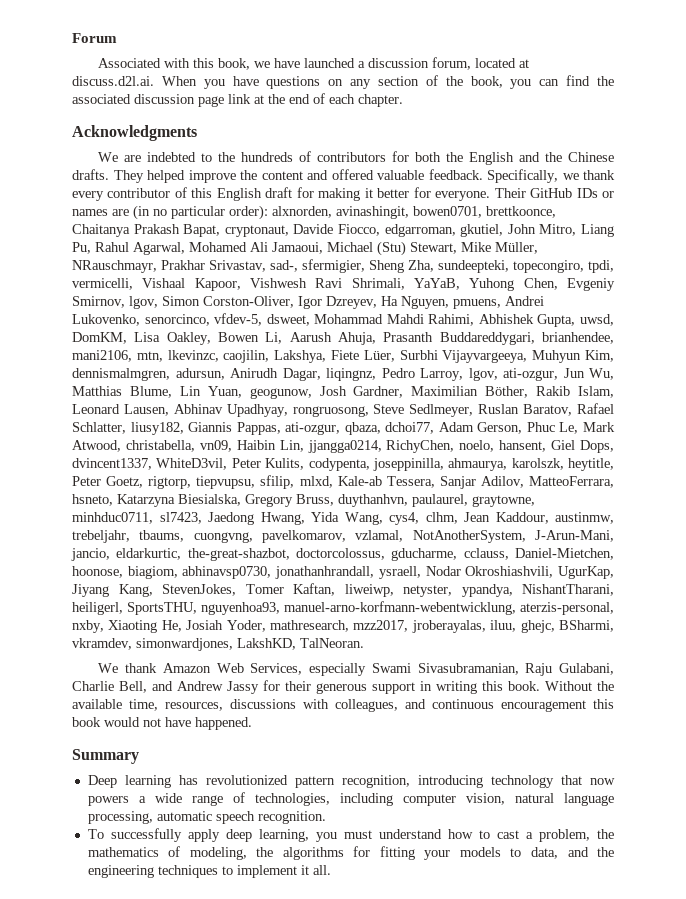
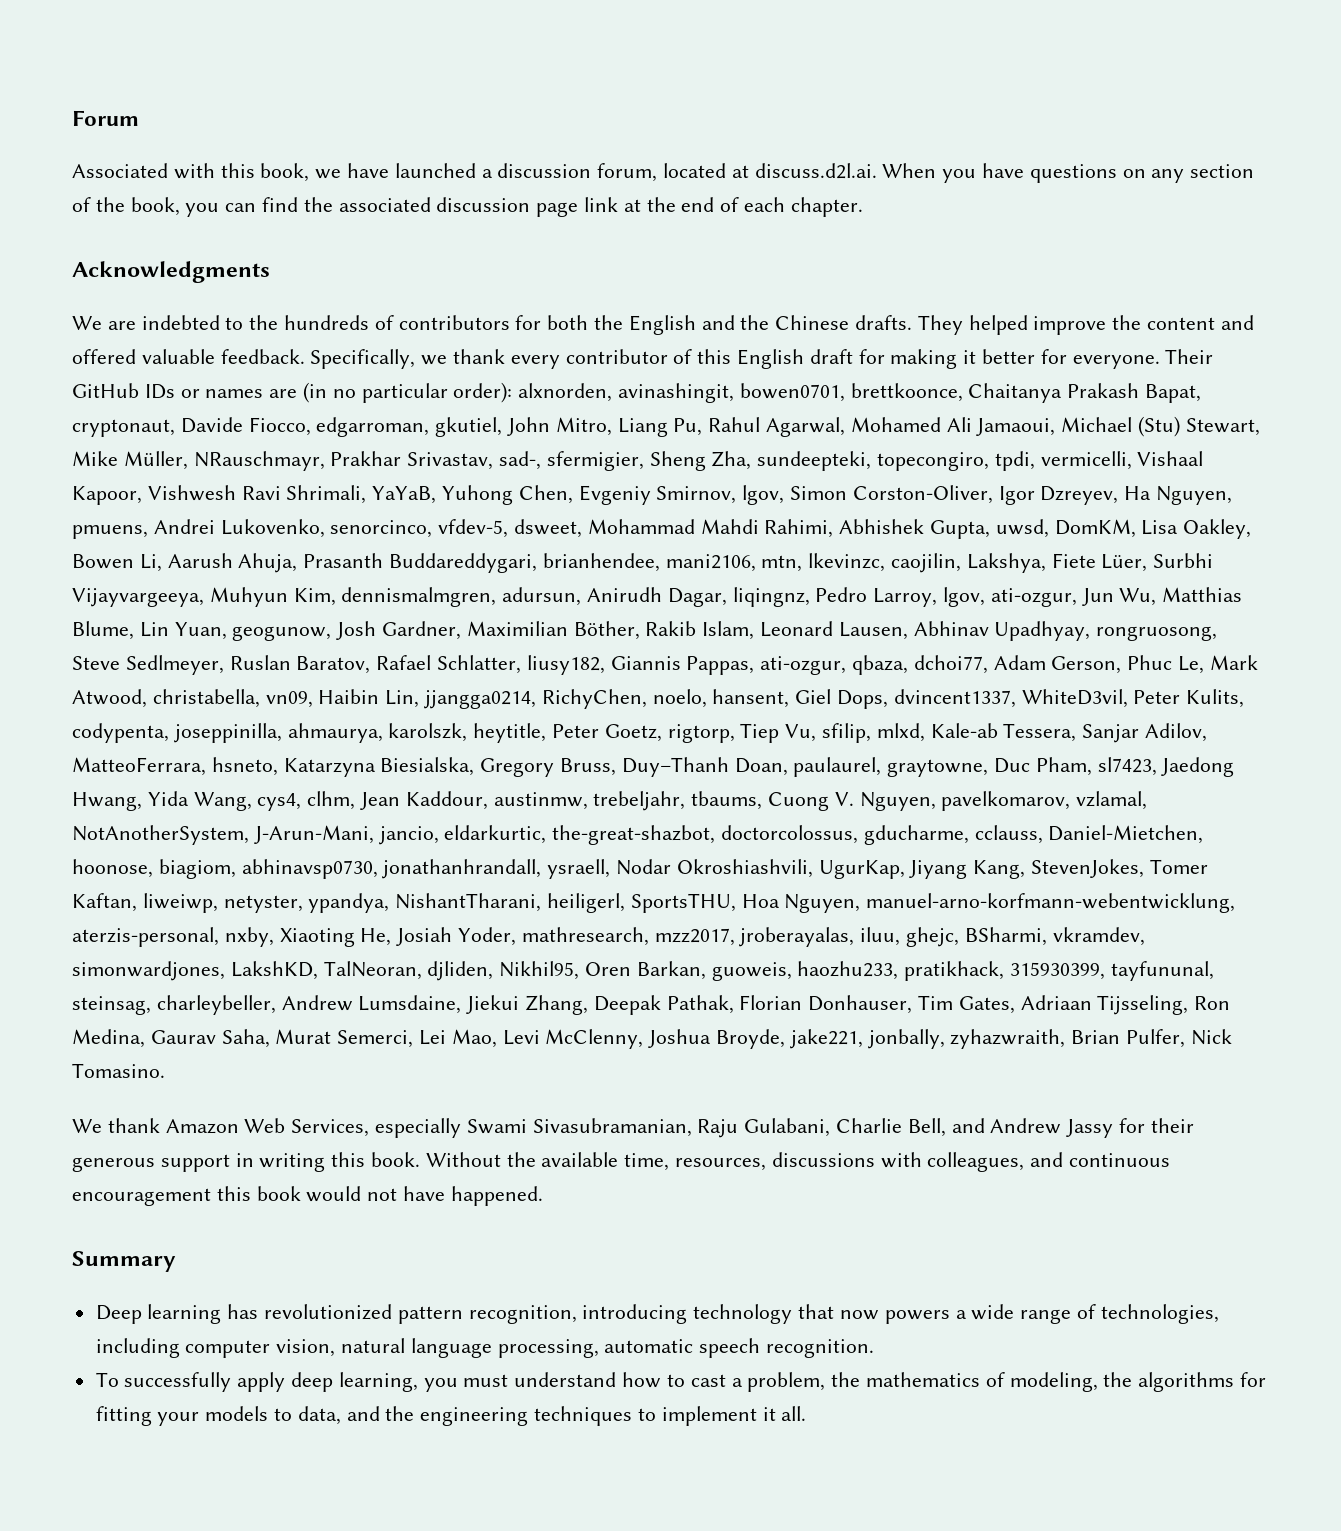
- alxnorden, avinashingit, bowen0701, brettkoonce, Chaitanya Prakash Bapat, cryptonaut, Davide Fiocco, edgarroman, gkutiel, John Mitro, Liang Pu, Rahul Agarwal, Mohamed Ali Jamaoui, Michael (Stu) Stewart, Mike Müller, NRauschmayr, Prakhar Srivastav, sad-, sfermigier, Sheng Zha, sundeepteki, topecongiro, tpdi, vermicelli, Vishaal Kapoor, Vishwesh Ravi Shrimali, YaYaB, Yuhong Chen, Evgeniy Smirnov, lgov, Simon Corston-Oliver, Igor Dzreyev, Ha Nguyen, pmuens, Andrei Lukovenko, senorcinco, vfdev-5, dsweet, Mohammad Mahdi Rahimi, Abhishek Gupta, uwsd, DomKM, Lisa Oakley, Bowen Li, Aarush Ahuja, Prasanth Buddareddygari, brianhendee, mani2106, mtn, lkevinzc, caojilin, Lakshya, Fiete Lüer, Surbhi Vijayvargeeya, Muhyun Kim, dennismalmgren, adursun, Anirudh Dagar, liqingnz, Pedro Larroy, lgov, ati-ozgur, Jun Wu, Matthias Blume, Lin Yuan, geogunow, Josh Gardner, Maximilian Böther, Rakib Islam, Leonard Lausen, Abhinav Upadhyay, rongruosong, Steve Sedlmeyer, Ruslan Baratov, Rafael Schlatter, liusy182, Giannis Pappas, ati-ozgur, qbaza, dchoi77, Adam Gerson, Phuc Le, Mark Atwood, christabella, vn09, Haibin Lin, jjangga0214, RichyChen, noelo, hansent, Giel Dops, dvincent1337, WhiteD3vil, Peter Kulits, codypenta, joseppinilla, ahmaurya, karolszk, heytitle, Peter Goetz, rigtorp, tiepvupsu, sfilip, mlxd, Kale-ab Tessera, Sanjar Adilov, MatteoFerrara, hsneto, Katarzyna Biesialska, Gregory Bruss, duythanhvn, paulaurel, graytowne, minhduc0711, sl7423, Jaedong Hwang, Yida Wang, cys4, clhm, Jean Kaddour, austinmw, trebeljahr, tbaums, cuongvng, pavelkomarov, vzlamal, NotAnotherSystem, J-Arun-Mani, jancio, eldarkurtic, the-great-shazbot, doctorcolossus, gducharme, cclauss, Daniel-Mietchen, hoonose, biagiom, abhinavsp0730, jonathanhrandall, ysraell, Nodar Okroshiashvili, UgurKap, Jiyang Kang, StevenJokes, Tomer Kaftan, liweiwp, netyster, ypandya, NishantTharani, heiligerl, SportsTHU, nguyenhoa93, manuel-arno-korfmann-webentwicklung, aterzis-personal, nxby, Xiaoting He, Josiah Yoder, mathresearch, mzz2017, jroberayalas, iluu, ghejc, BSharmi, vkramdev, simonwardjones, LakshKD, TalNeoran.
+ alxnorden, avinashingit, bowen0701, brettkoonce, Chaitanya Prakash Bapat, cryptonaut, Davide Fiocco, edgarroman, gkutiel, John Mitro, Liang Pu, Rahul Agarwal, Mohamed Ali Jamaoui, Michael (Stu) Stewart, Mike Müller, NRauschmayr, Prakhar Srivastav, sad-, sfermigier, Sheng Zha, sundeepteki, topecongiro, tpdi, vermicelli, Vishaal Kapoor, Vishwesh Ravi Shrimali, YaYaB, Yuhong Chen, Evgeniy Smirnov, lgov, Simon Corston-Oliver, Igor Dzreyev, Ha Nguyen, pmuens, Andrei Lukovenko, senorcinco, vfdev-5, dsweet, Mohammad Mahdi Rahimi, Abhishek Gupta, uwsd, DomKM, Lisa Oakley, Bowen Li, Aarush Ahuja, Prasanth Buddareddygari, brianhendee, mani2106, mtn, lkevinzc, caojilin, Lakshya, Fiete Lüer, Surbhi Vijayvargeeya, Muhyun Kim, dennismalmgren, adursun, Anirudh Dagar, liqingnz, Pedro Larroy, lgov, ati-ozgur, Jun Wu, Matthias Blume, Lin Yuan, geogunow, Josh Gardner, Maximilian Böther, Rakib Islam, Leonard Lausen, Abhinav Upadhyay, rongruosong, Steve Sedlmeyer, Ruslan Baratov, Rafael Schlatter, liusy182, Giannis Pappas, ati-ozgur, qbaza, dchoi77, Adam Gerson, Phuc Le, Mark Atwood, christabella, vn09, Haibin Lin, jjangga0214, RichyChen, noelo, hansent, Giel Dops, dvincent1337, WhiteD3vil, Peter Kulits, codypenta, joseppinilla, ahmaurya, karolszk, heytitle, Peter Goetz, rigtorp, Tiep Vu, sfilip, mlxd, Kale-ab Tessera, Sanjar Adilov, MatteoFerrara, hsneto, Katarzyna Biesialska, Gregory Bruss, Duy–Thanh Doan, paulaurel, graytowne, Duc Pham, sl7423, Jaedong Hwang, Yida Wang, cys4, clhm, Jean Kaddour, austinmw, trebeljahr, tbaums, Cuong V. Nguyen, pavelkomarov, vzlamal, NotAnotherSystem, J-Arun-Mani, jancio, eldarkurtic, the-great-shazbot, doctorcolossus, gducharme, cclauss, Daniel-Mietchen, hoonose, biagiom, abhinavsp0730, jonathanhrandall, ysraell, Nodar Okroshiashvili, UgurKap, Jiyang Kang, StevenJokes, Tomer Kaftan, liweiwp, netyster, ypandya, NishantTharani, heiligerl, SportsTHU, Hoa Nguyen, manuel-arno-korfmann-webentwicklung, aterzis-personal, nxby, Xiaoting He, Josiah Yoder, mathresearch, mzz2017, jroberayalas, iluu, ghejc, BSharmi, vkramdev, simonwardjones, LakshKD, TalNeoran, djliden, Nikhil95, Oren Barkan, guoweis, haozhu233, pratikhack, 315930399, tayfununal, steinsag, charleybeller, Andrew Lumsdaine, Jiekui Zhang, Deepak Pathak, Florian Donhauser, Tim Gates, Adriaan Tijsseling, Ron Medina, Gaurav Saha, Murat Semerci, Lei Mao, Levi McClenny, Joshua Broyde, jake221, jonbally, zyhazwraith, Brian Pulfer, Nick Tomasino.

